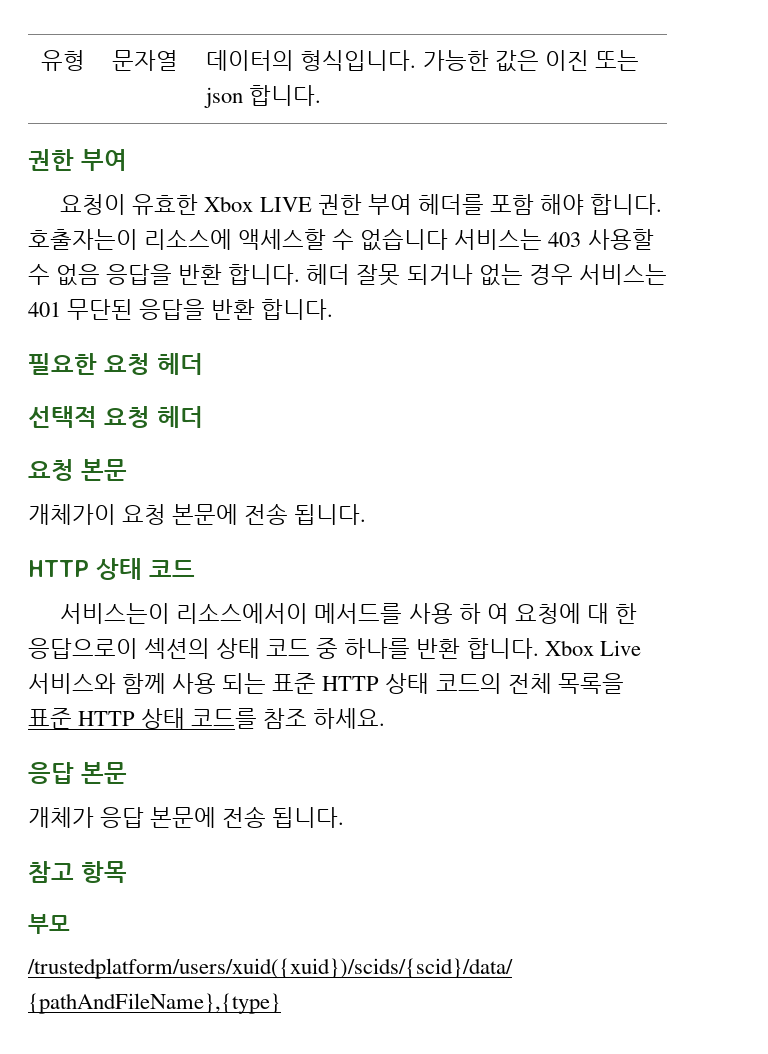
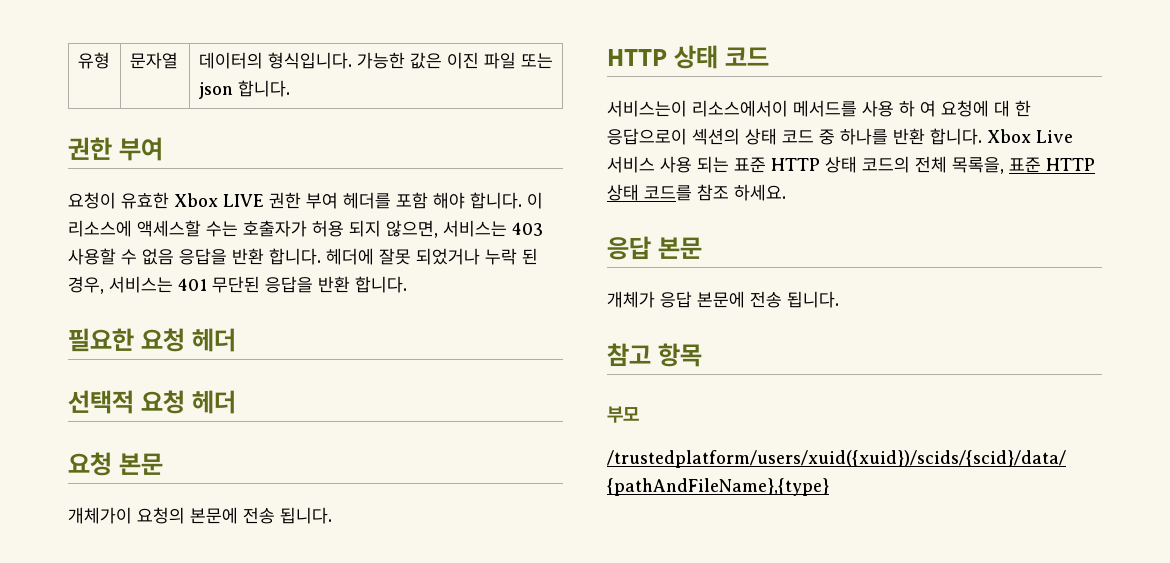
- 유형 | 문자열 | 데이터의 형식입니다. 가능한 값은 이진 또는 json 합니다.
+ 유형 | 문자열 | 데이터의 형식입니다. 가능한 값은 이진 파일 또는 json 합니다.
- 호출자는이 리소스에 액세스할 수 없습니다 서비스는 403 사용할 수 없음 응답을 반환 합니다.
+ 이 리소스에 액세스할 수는 호출자가 허용 되지 않으면, 서비스는 403 사용할 수 없음 응답을 반환 합니다.
- 헤더 잘못 되거나 없는 경우 서비스는 401 무단된 응답을 반환 합니다.
+ 헤더에 잘못 되었거나 누락 된 경우, 서비스는 401 무단된 응답을 반환 합니다.
- 개체가이 요청 본문에 전송 됩니다.
+ 개체가이 요청의 본문에 전송 됩니다.
- Xbox Live 서비스와 함께 사용 되는 표준 HTTP 상태 코드의 전체 목록을 표준 HTTP 상태 코드를 참조 하세요.
+ Xbox Live 서비스 사용 되는 표준 HTTP 상태 코드의 전체 목록을, 표준 HTTP 상태 코드를 참조 하세요.

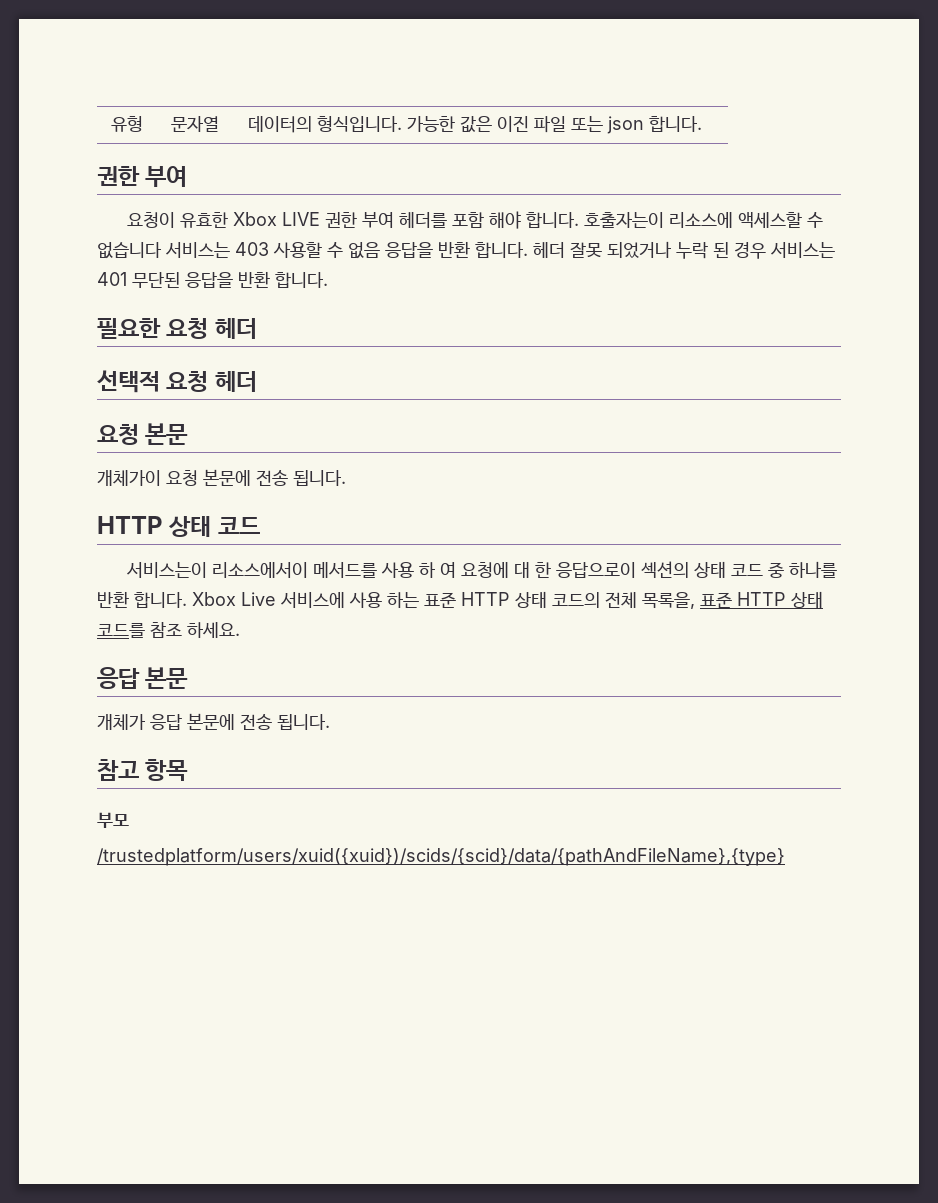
- 이 리소스에 액세스할 수는 호출자가 허용 되지 않으면, 서비스는 403 사용할 수 없음 응답을 반환 합니다.
+ 호출자는이 리소스에 액세스할 수 없습니다 서비스는 403 사용할 수 없음 응답을 반환 합니다.
- 헤더에 잘못 되었거나 누락 된 경우, 서비스는 401 무단된 응답을 반환 합니다.
+ 헤더 잘못 되었거나 누락 된 경우 서비스는 401 무단된 응답을 반환 합니다.
- 개체가이 요청의 본문에 전송 됩니다.
+ 개체가이 요청 본문에 전송 됩니다.
- Xbox Live 서비스 사용 되는 표준 HTTP 상태 코드의 전체 목록을, 표준 HTTP 상태 코드를 참조 하세요.
+ Xbox Live 서비스에 사용 하는 표준 HTTP 상태 코드의 전체 목록을, 표준 HTTP 상태 코드를 참조 하세요.

